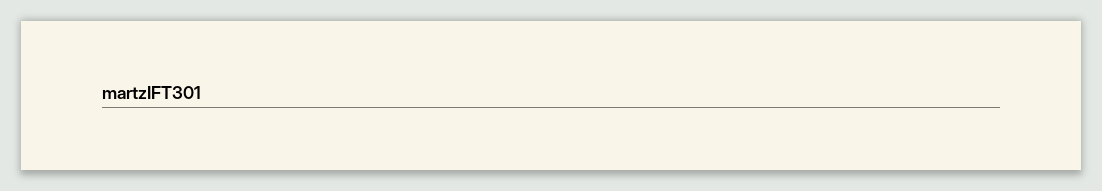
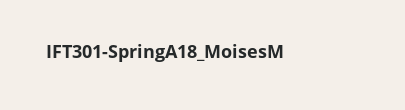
- martzIFT301
+ IFT301-SpringA18_MoisesM

